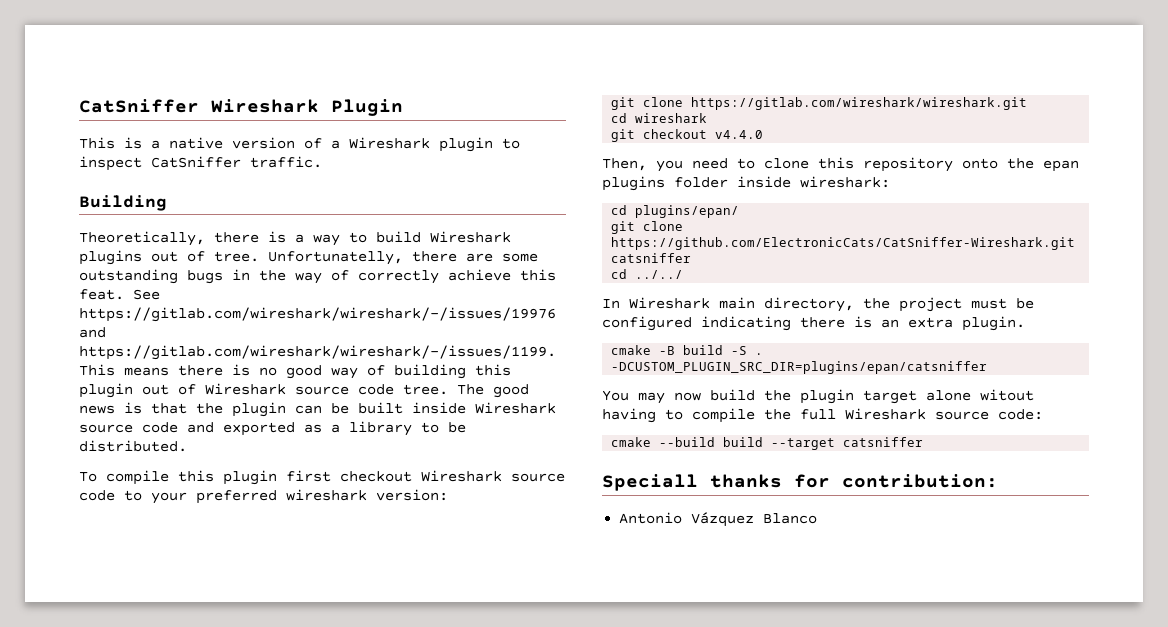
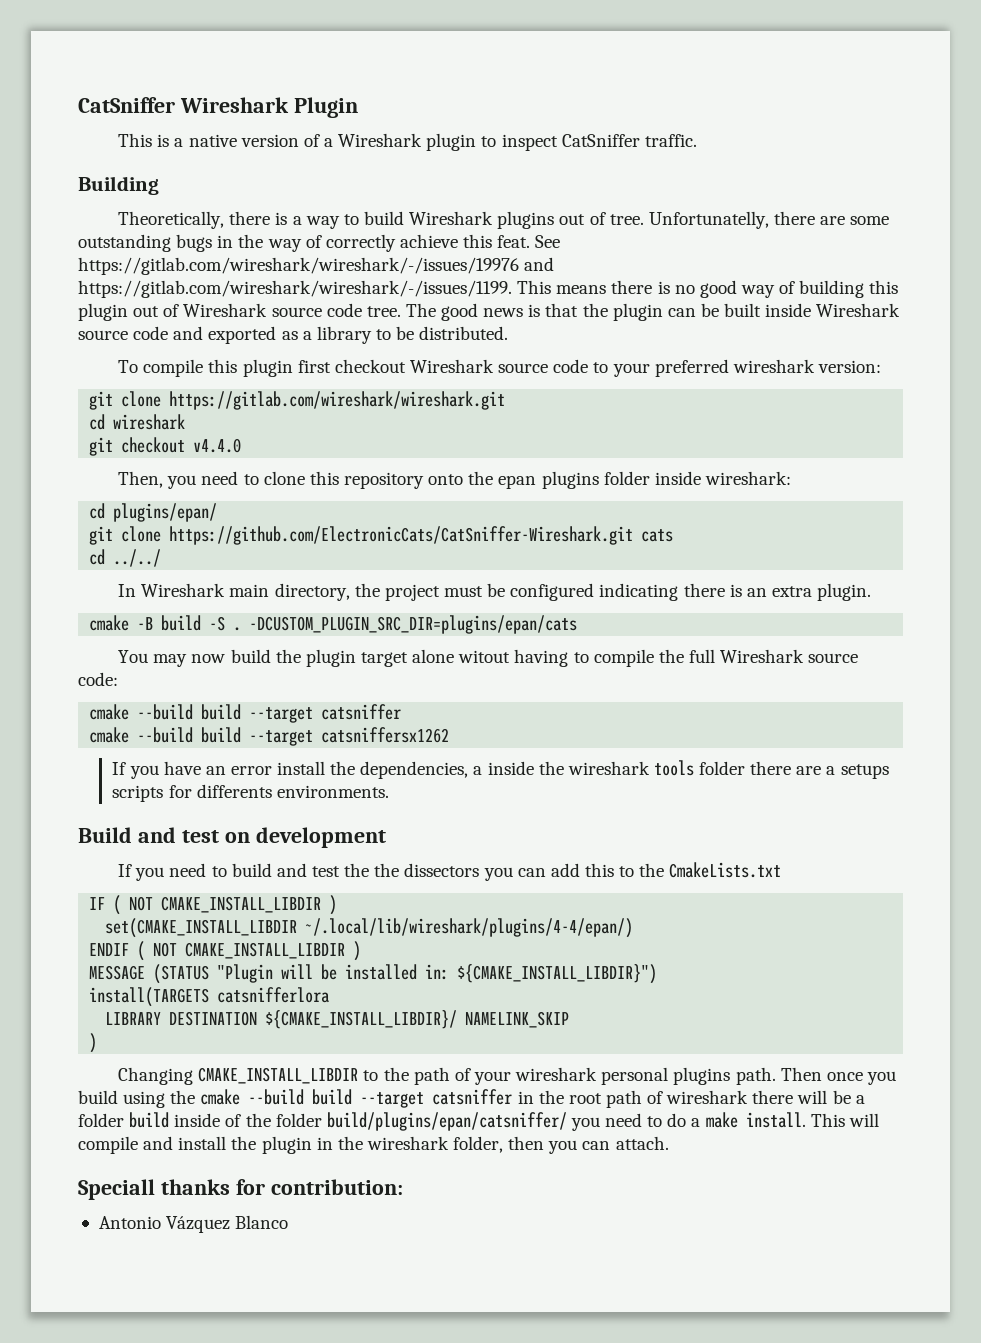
- git clone https://github.com/ElectronicCats/CatSniffer-Wireshark.git catsniffer
+ git clone https://github.com/ElectronicCats/CatSniffer-Wireshark.git cats
- -DCUSTOM_PLUGIN_SRC_DIR=plugins/epan/catsniffer
+ -DCUSTOM_PLUGIN_SRC_DIR=plugins/epan/cats
+ cmake --build build --target catsniffersx1262
+ If you have an error install the dependencies, a inside the wireshark tools folder there are a setups scripts for differents environments.
+ Build and test on development
+ If you need to build and test the the dissectors you can add this to the CmakeLists.txt
+ IF ( NOT CMAKE_INSTALL_LIBDIR )
+ set(CMAKE_INSTALL_LIBDIR ~/.local/lib/wireshark/plugins/4-4/epan/)
+ ENDIF ( NOT CMAKE_INSTALL_LIBDIR )
+ MESSAGE (STATUS "Plugin will be installed in: ${CMAKE_INSTALL_LIBDIR}")
+ install(TARGETS catsnifferlora
+ LIBRARY DESTINATION ${CMAKE_INSTALL_LIBDIR}/ NAMELINK_SKIP
+ )
+ Changing CMAKE_INSTALL_LIBDIR to the path of your wireshark personal plugins path. Then once you build using the cmake --build build --target catsniffer in the root path of wireshark there will be a folder build inside of the folder build/plugins/epan/catsniffer/ you need to do a make install. This will compile and install the plugin in the wireshark folder, then you can attach.

